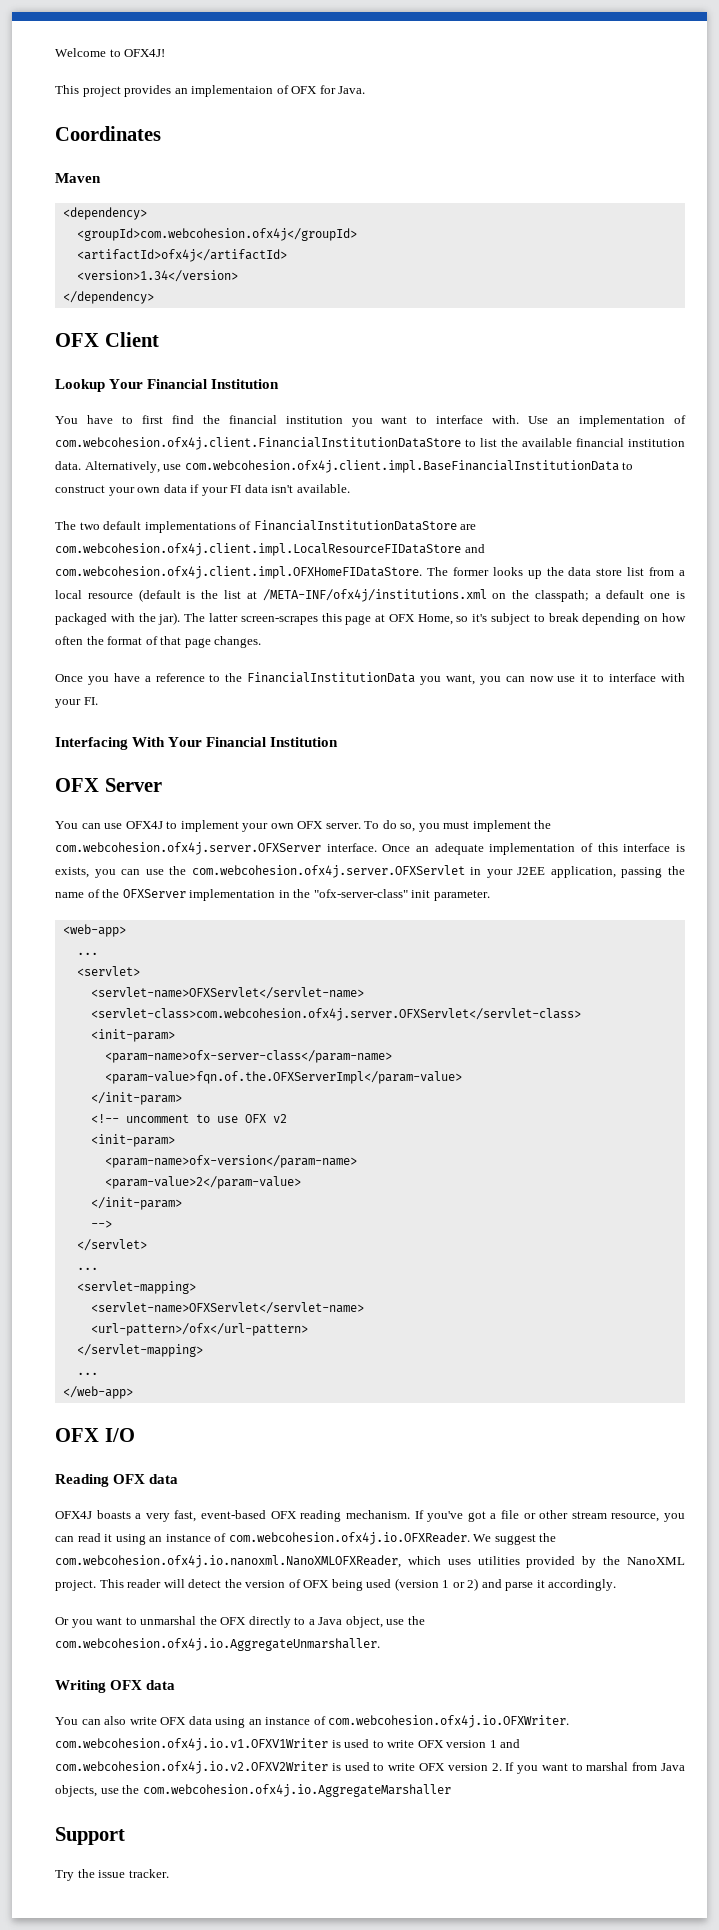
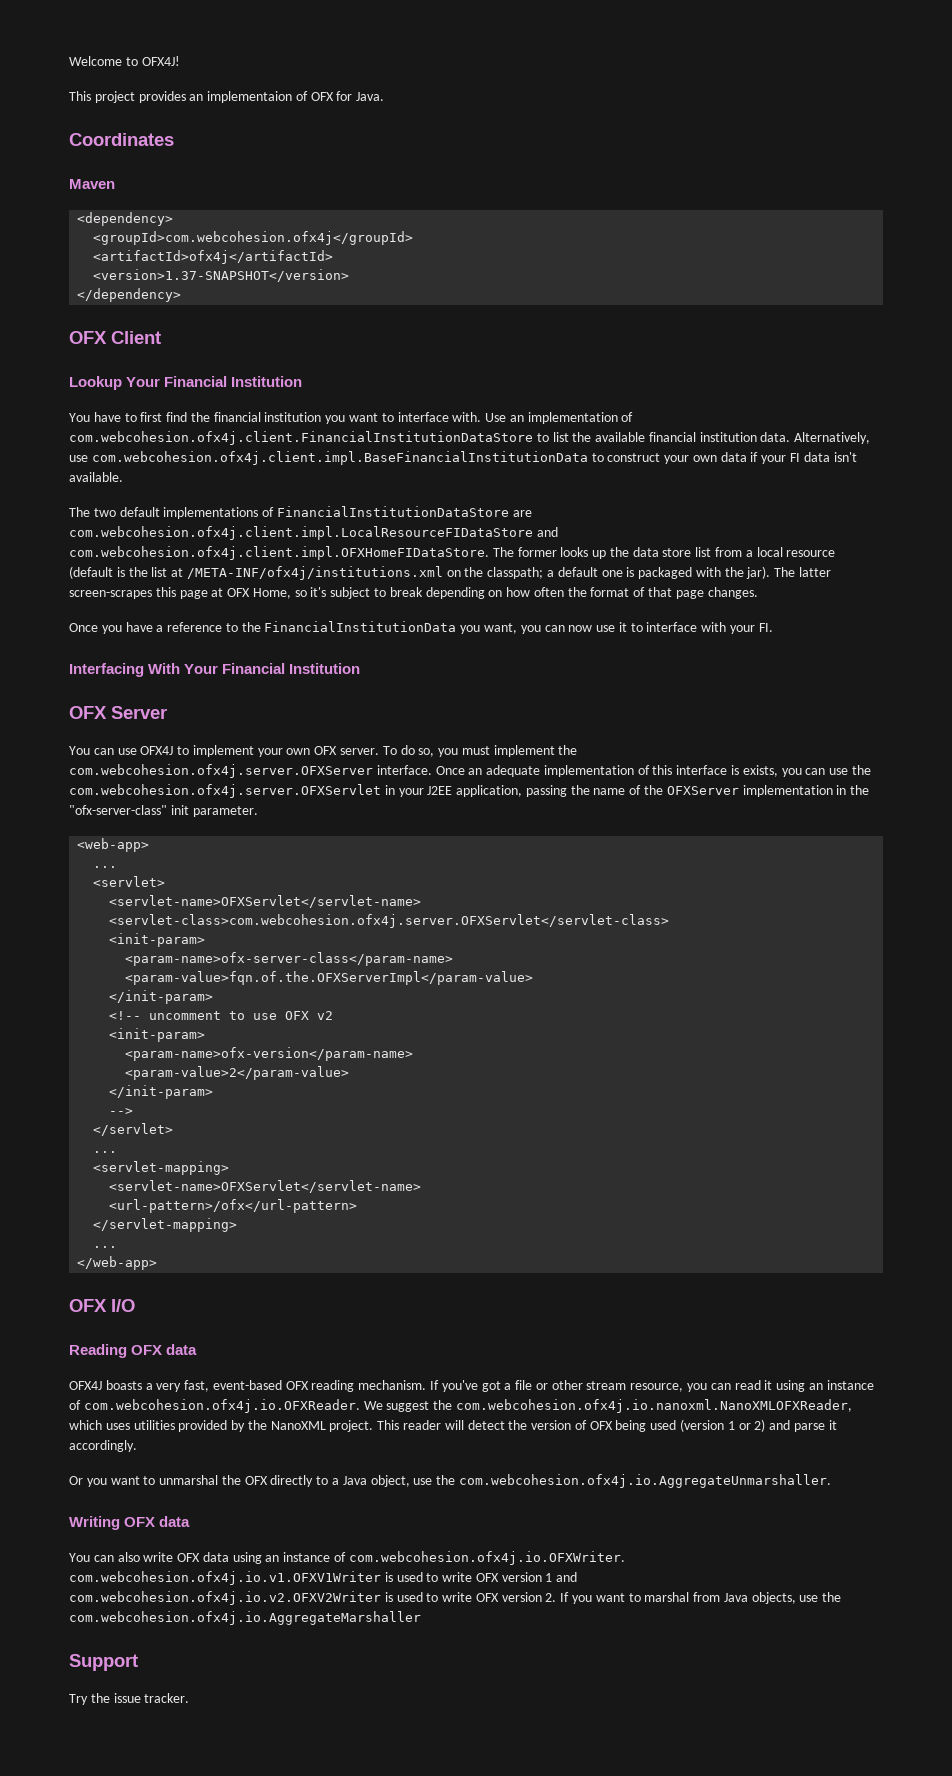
- <version>1.34</version>
+ <version>1.37-SNAPSHOT</version>

